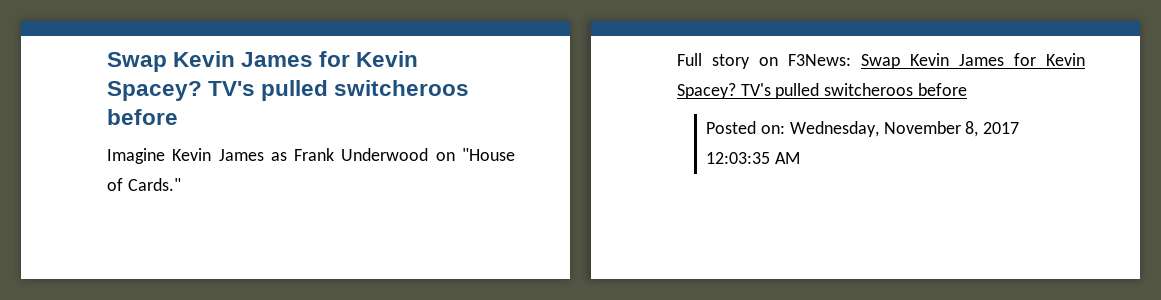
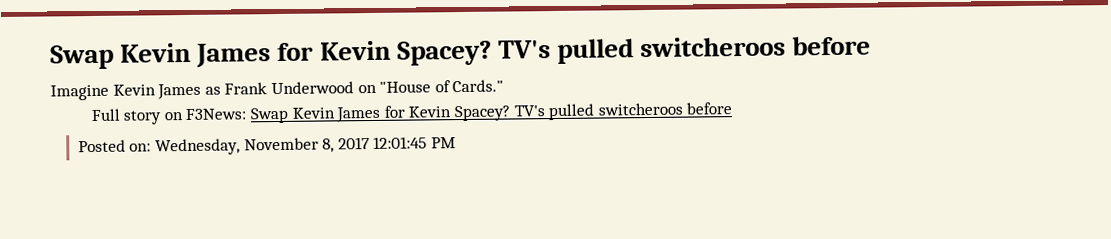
- Posted on: Wednesday, November 8, 2017 12:03:35 AM
+ Posted on: Wednesday, November 8, 2017 12:01:45 PM

